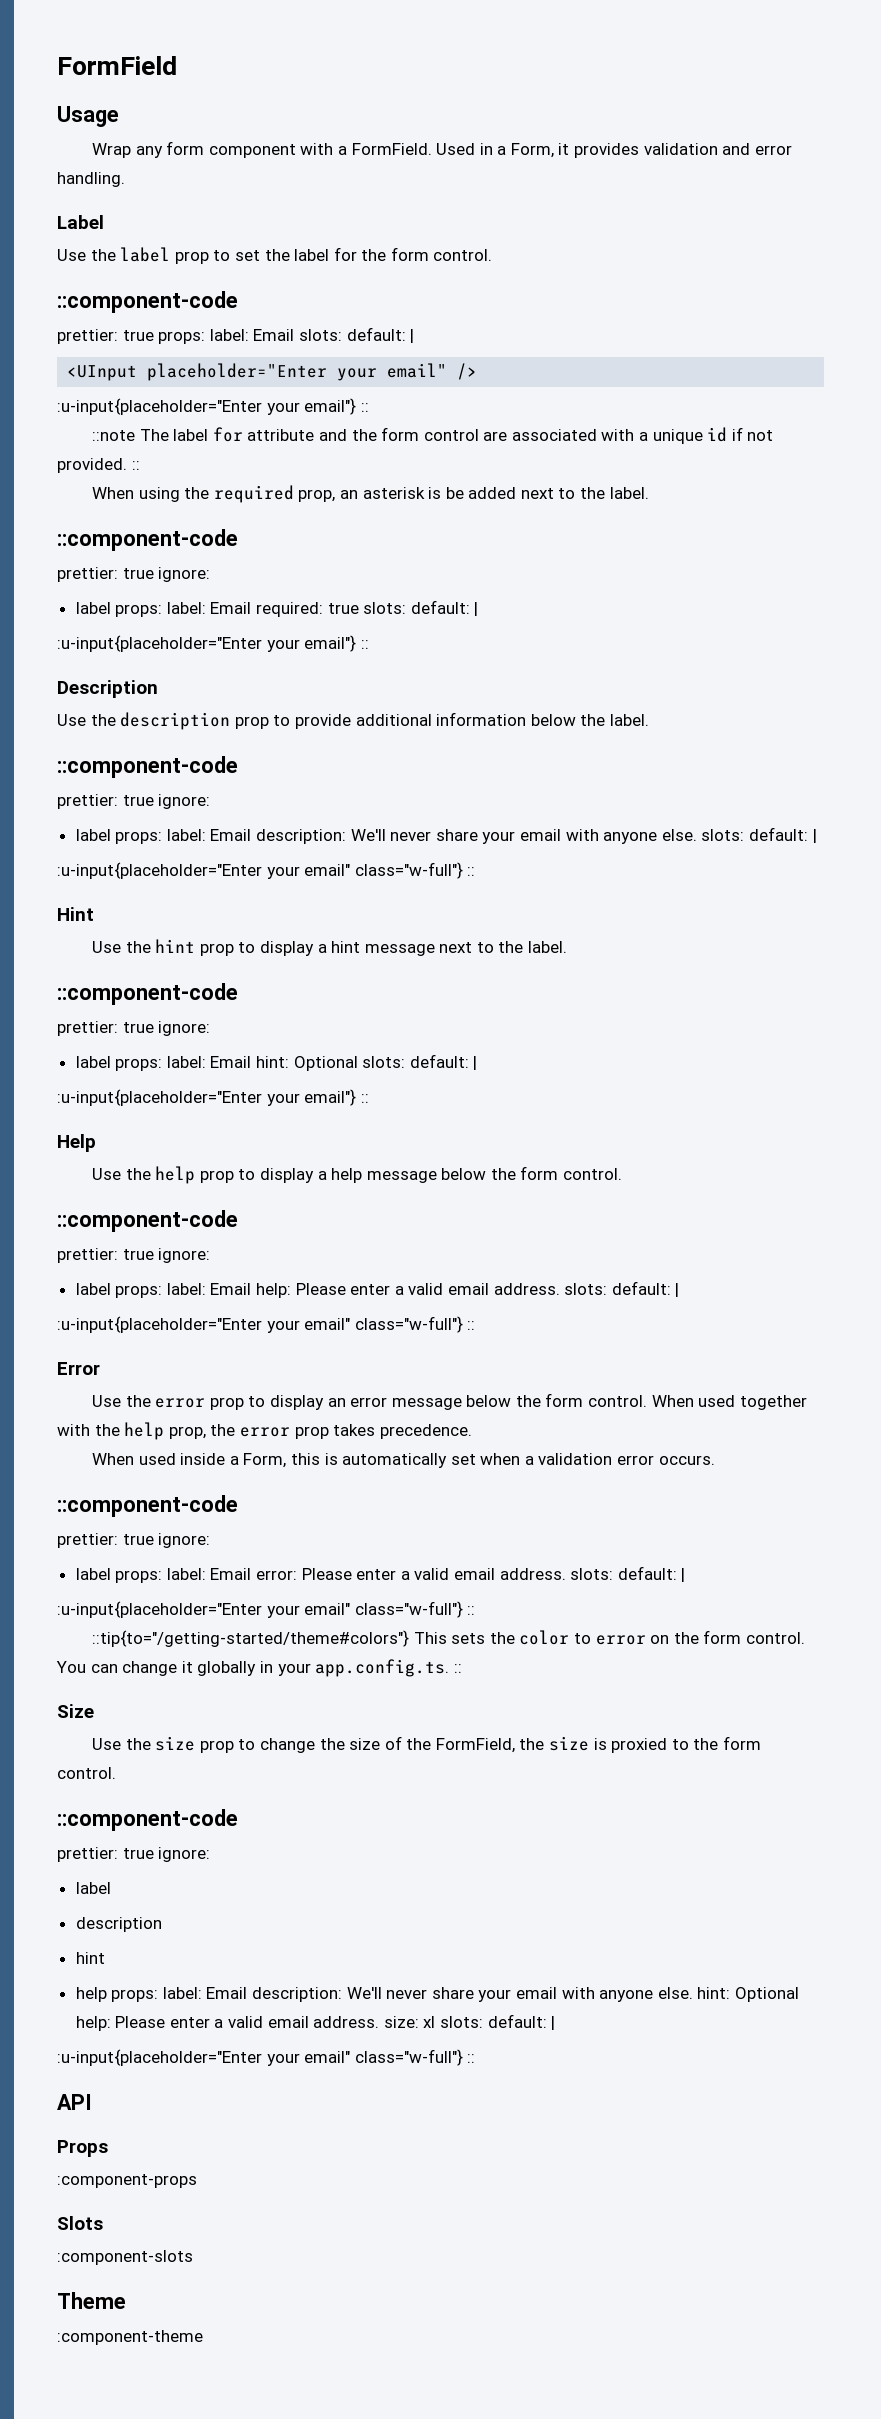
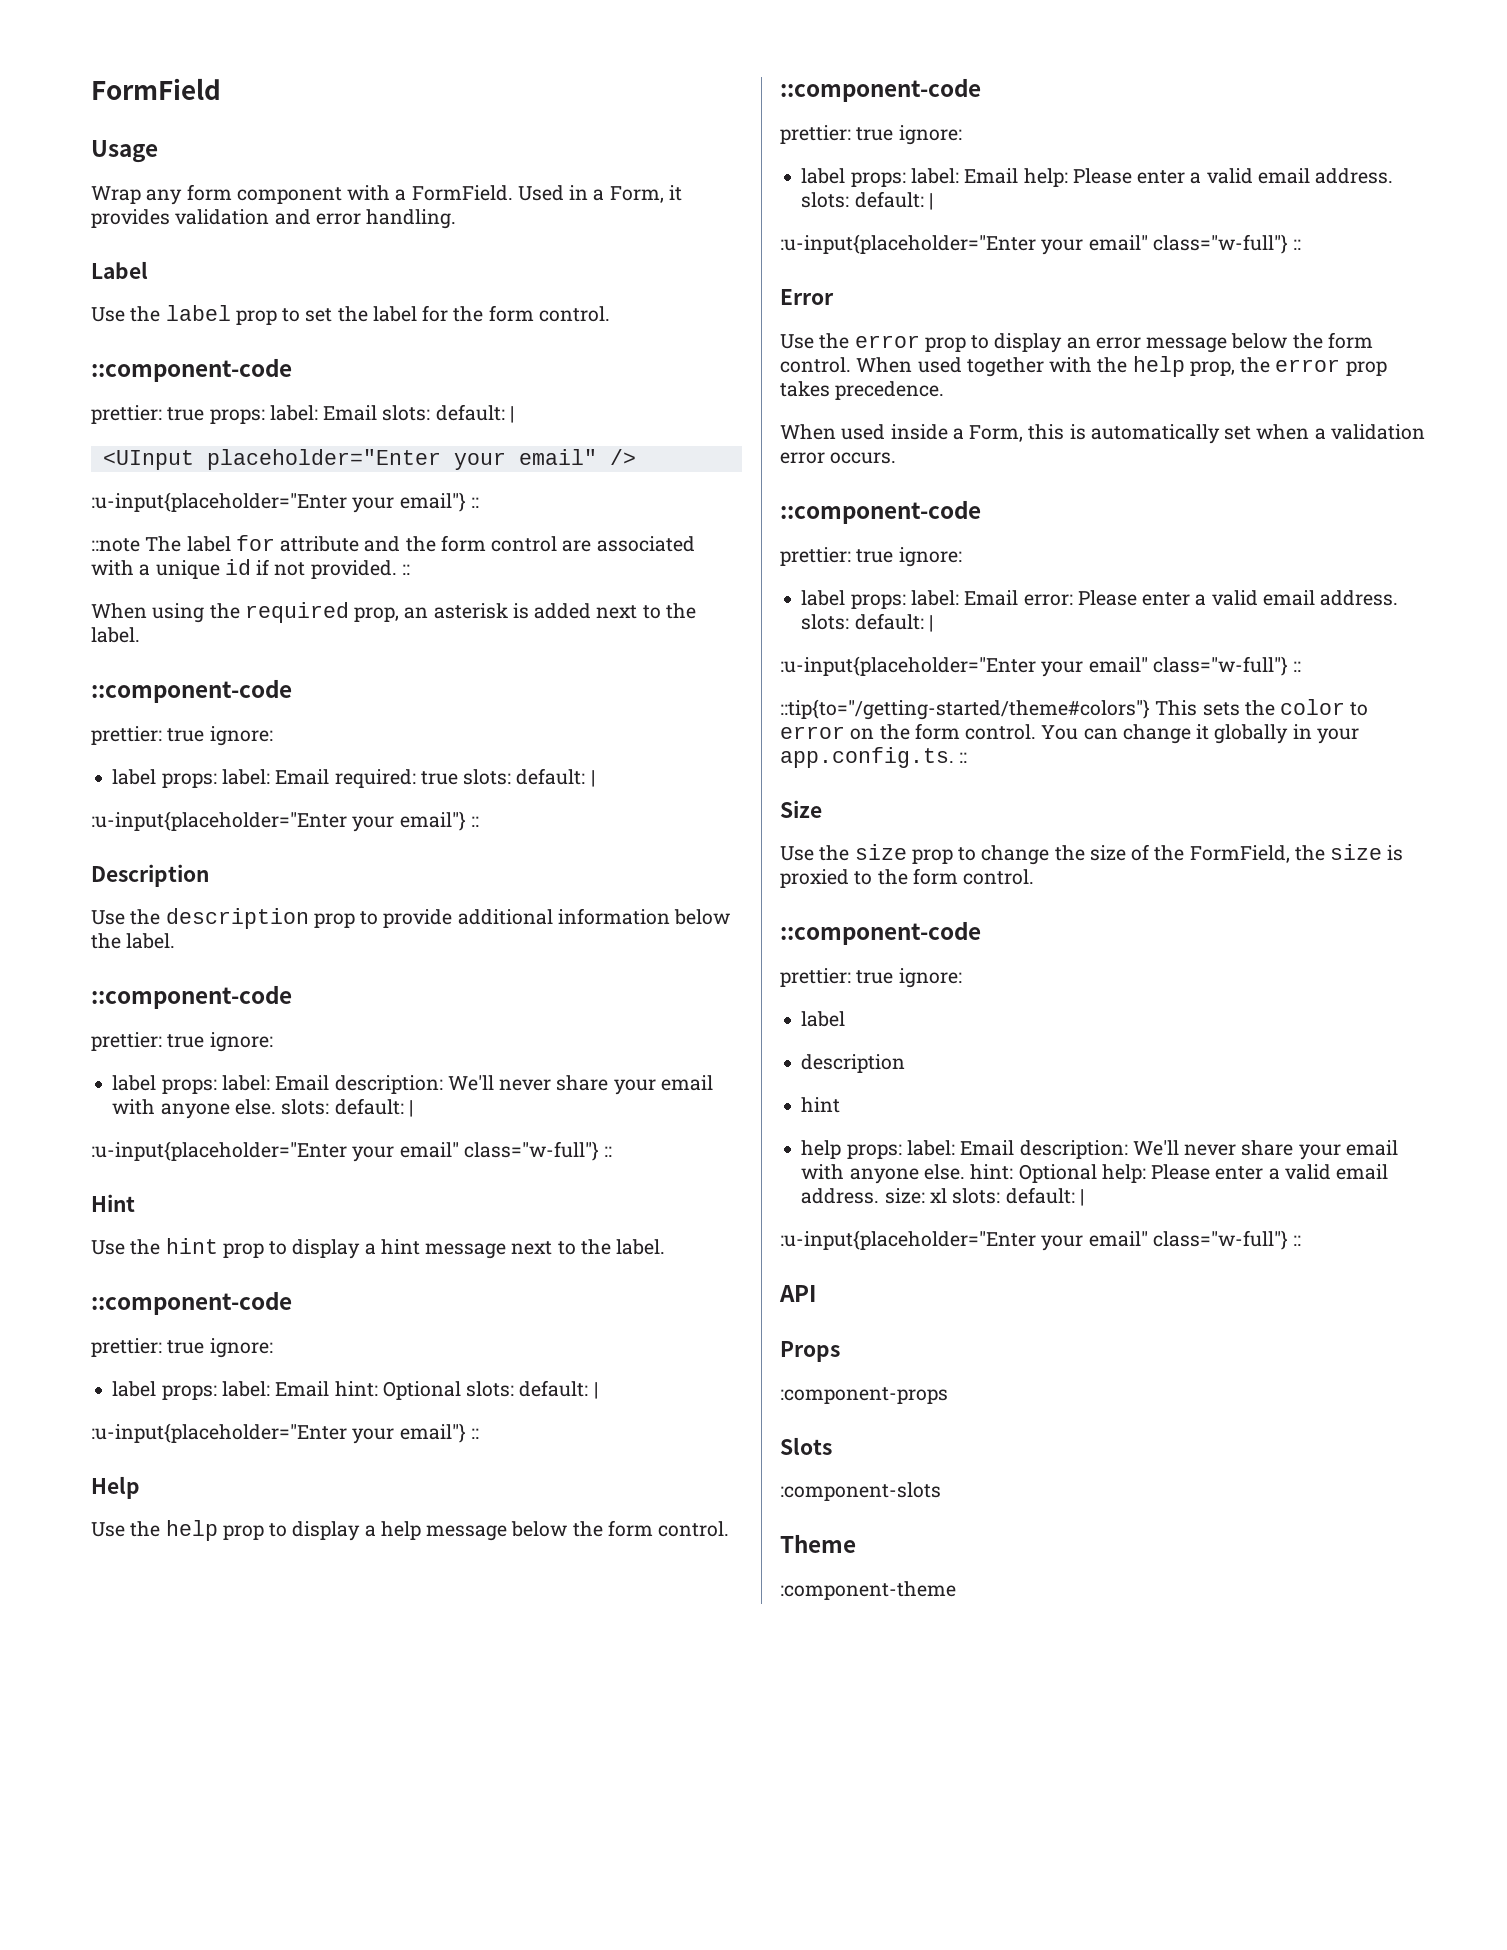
- When using the required prop, an asterisk is be added next to the label.
+ When using the required prop, an asterisk is added next to the label.

